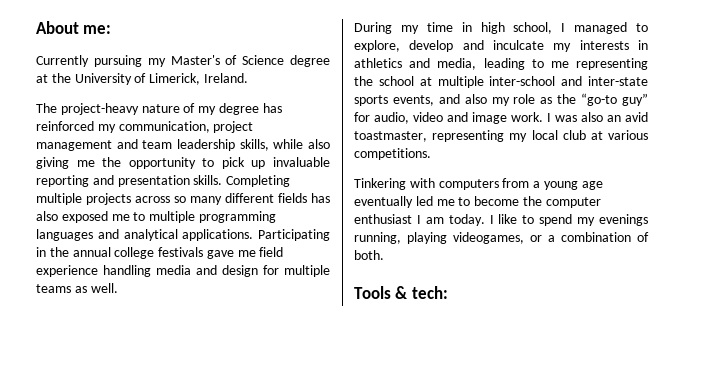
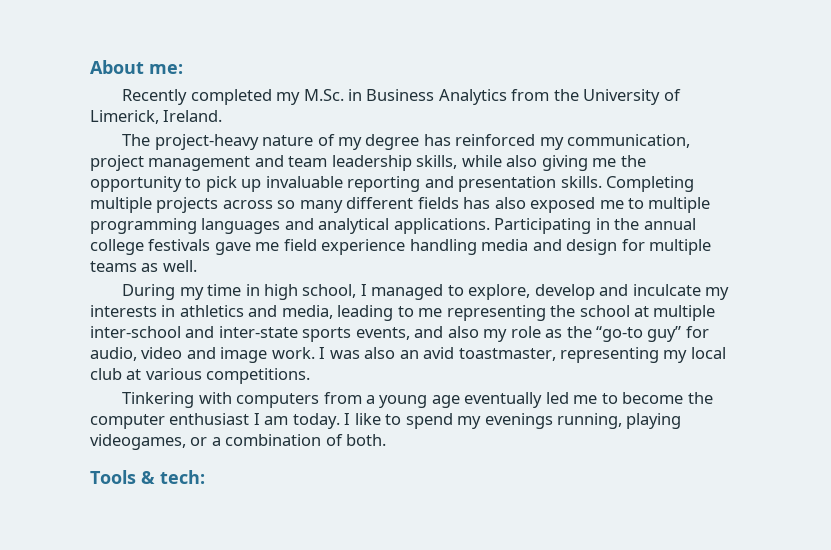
- Currently pursuing my Master's of Science degree at the University of Limerick, Ireland.
+ Recently completed my M.Sc. in Business Analytics from the University of Limerick, Ireland.

